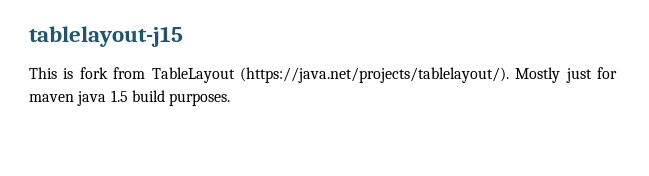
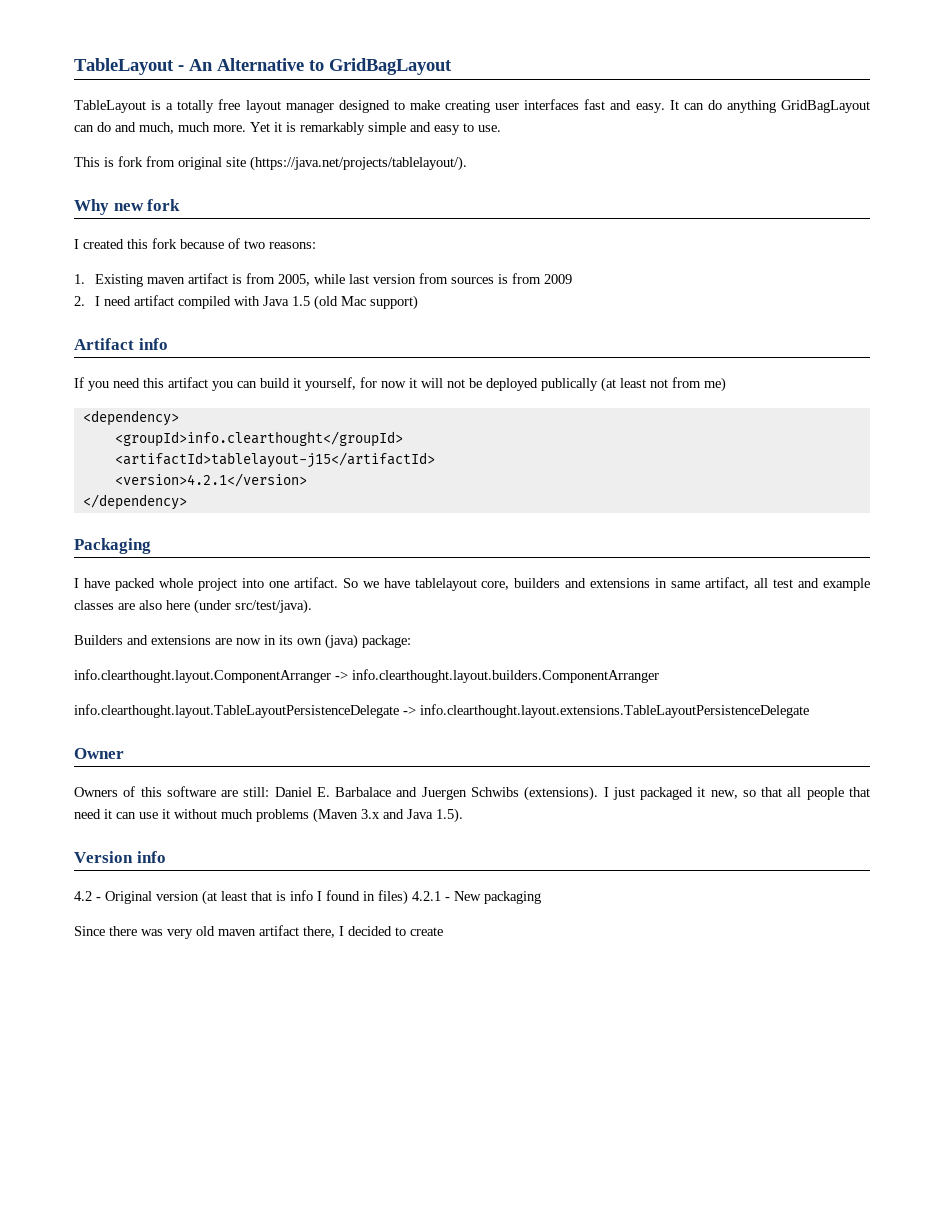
- tablelayout-j15
+ TableLayout - An Alternative to GridBagLayout
+ TableLayout is a totally free layout manager designed to make creating user interfaces fast and easy. It can do anything GridBagLayout can do and much, much more. Yet it is remarkably simple and easy to use.
- This is fork from TableLayout (https://java.net/projects/tablelayout/). Mostly just for maven java 1.5 build purposes.
+ This is fork from original site (https://java.net/projects/tablelayout/).
+ Why new fork
+ I created this fork because of two reasons:
+ 1. Existing maven artifact is from 2005, while last version from sources is from 2009
+ 2. I need artifact compiled with Java 1.5 (old Mac support)
+ Artifact info
+ If you need this artifact you can build it yourself, for now it will not be deployed publically (at least not from me)
+ <dependency>
+ <groupId>info.clearthought</groupId>
+ <artifactId>tablelayout-j15</artifactId>
+ <version>4.2.1</version>
+ </dependency>
+ Packaging
+ I have packed whole project into one artifact. So we have tablelayout core, builders and extensions in same artifact, all test and example classes are also here (under src/test/java).
+ Builders and extensions are now in its own (java) package:
+ info.clearthought.layout.ComponentArranger -> info.clearthought.layout.builders.ComponentArranger
+ info.clearthought.layout.TableLayoutPersistenceDelegate -> info.clearthought.layout.extensions.TableLayoutPersistenceDelegate
+ Owner
+ Owners of this software are still: Daniel E. Barbalace and Juergen Schwibs (extensions). I just packaged it new, so that all people that need it can use it without much problems (Maven 3.x and Java 1.5).
+ Version info
+ 4.2 - Original version (at least that is info I found in files) 4.2.1 - New packaging
+ Since there was very old maven artifact there, I decided to create

